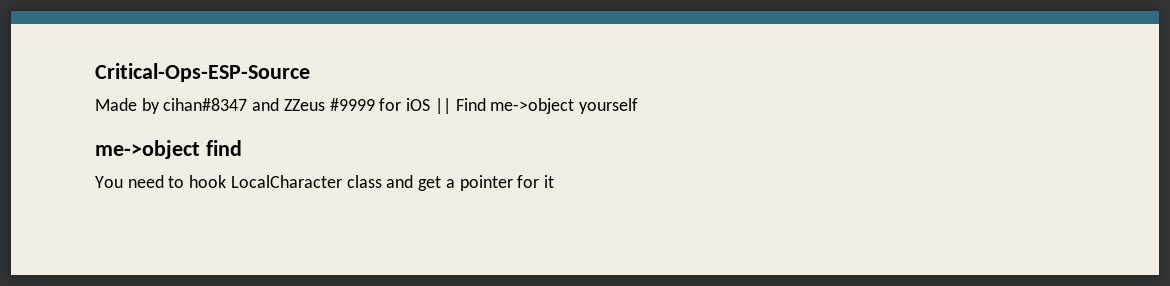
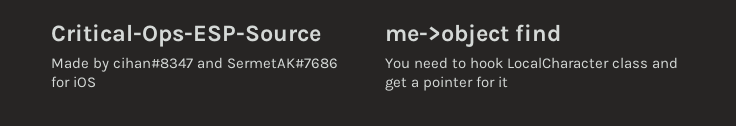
- Made by cihan#8347 and ZZeus #9999 for iOS || Find me->object yourself
+ Made by cihan#8347 and SermetAK#7686 for iOS

